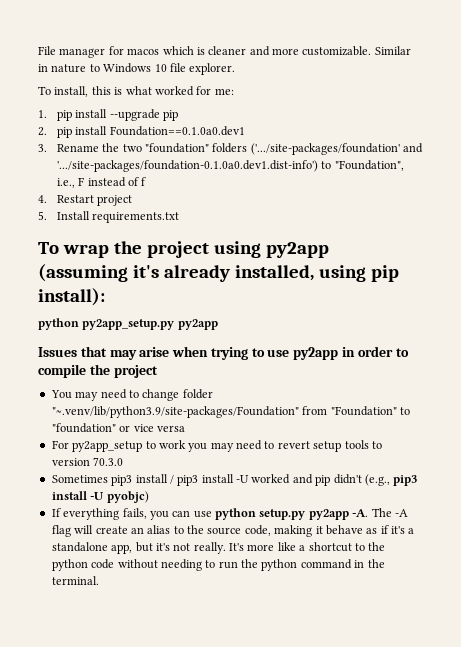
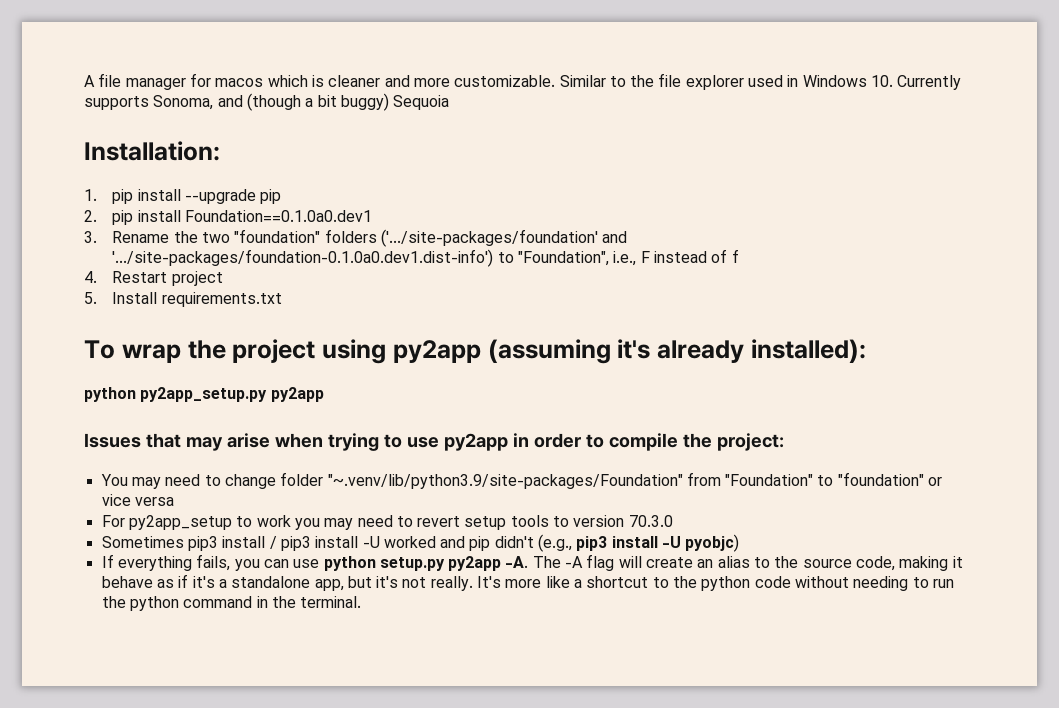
- File manager for macos which is cleaner and more customizable.
+ A file manager for macos which is cleaner and more customizable.
- Similar in nature to Windows 10 file explorer.
- To install, this is what worked for me:
+ Similar to the file explorer used in Windows 10. Currently supports Sonoma, and (though a bit buggy) Sequoia
+ Installation:
- To wrap the project using py2app (assuming it's already installed, using pip install):
+ To wrap the project using py2app (assuming it's already installed):
- Issues that may arise when trying to use py2app in order to compile the project
+ Issues that may arise when trying to use py2app in order to compile the project:

